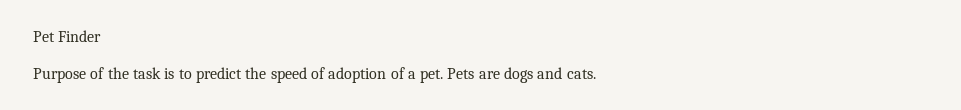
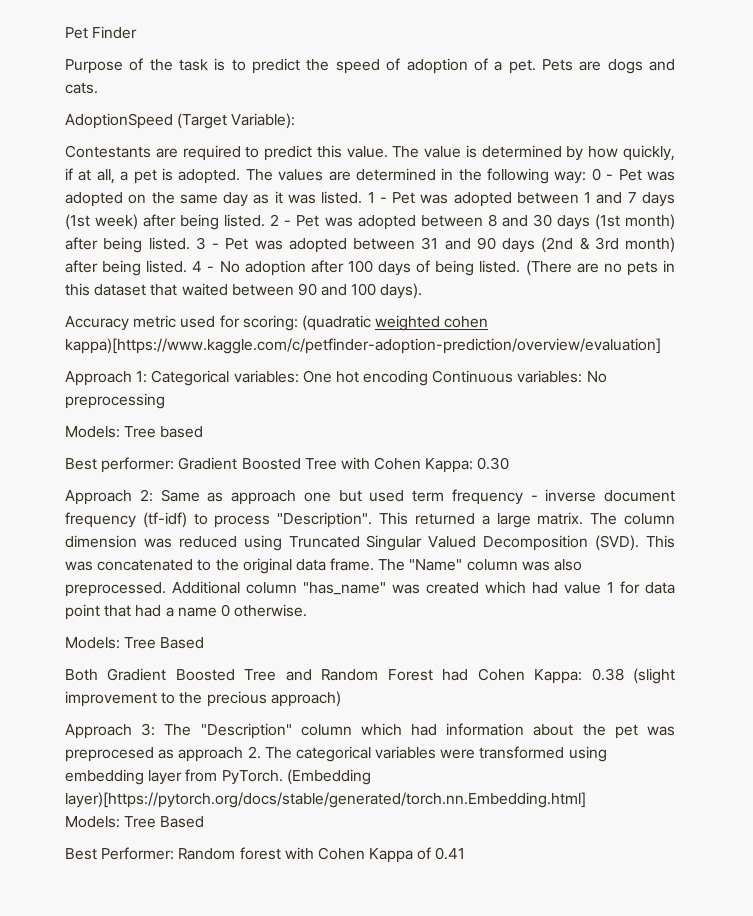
+ AdoptionSpeed (Target Variable):
+ Contestants are required to predict this value. The value is determined by how quickly, if at all, a pet is adopted. The values are determined in the following way: 0 - Pet was adopted on the same day as it was listed. 1 - Pet was adopted between 1 and 7 days (1st week) after being listed. 2 - Pet was adopted between 8 and 30 days (1st month) after being listed. 3 - Pet was adopted between 31 and 90 days (2nd & 3rd month) after being listed. 4 - No adoption after 100 days of being listed. (There are no pets in this dataset that waited between 90 and 100 days).
+ Accuracy metric used for scoring: (quadratic weighted cohen kappa)[https://www.kaggle.com/c/petfinder-adoption-prediction/overview/evaluation]
+ Approach 1: Categorical variables: One hot encoding Continuous variables: No preprocessing
+ Models: Tree based
+ Best performer: Gradient Boosted Tree with Cohen Kappa: 0.30
+ Approach 2: Same as approach one but used term frequency - inverse document frequency (tf-idf) to process "Description". This returned a large matrix. The column dimension was reduced using Truncated Singular Valued Decomposition (SVD). This was concatenated to the original data frame. The "Name" column was also preprocessed. Additional column "has_name" was created which had value 1 for data point that had a name 0 otherwise.
+ Models: Tree Based
+ Both Gradient Boosted Tree and Random Forest had Cohen Kappa: 0.38 (slight improvement to the precious approach)
+ Approach 3: The "Description" column which had information about the pet was preprocesed as approach 2. The categorical variables were transformed using embedding layer from PyTorch. (Embedding layer)[https://pytorch.org/docs/stable/generated/torch.nn.Embedding.html]
+ Models: Tree Based
+ Best Performer: Random forest with Cohen Kappa of 0.41

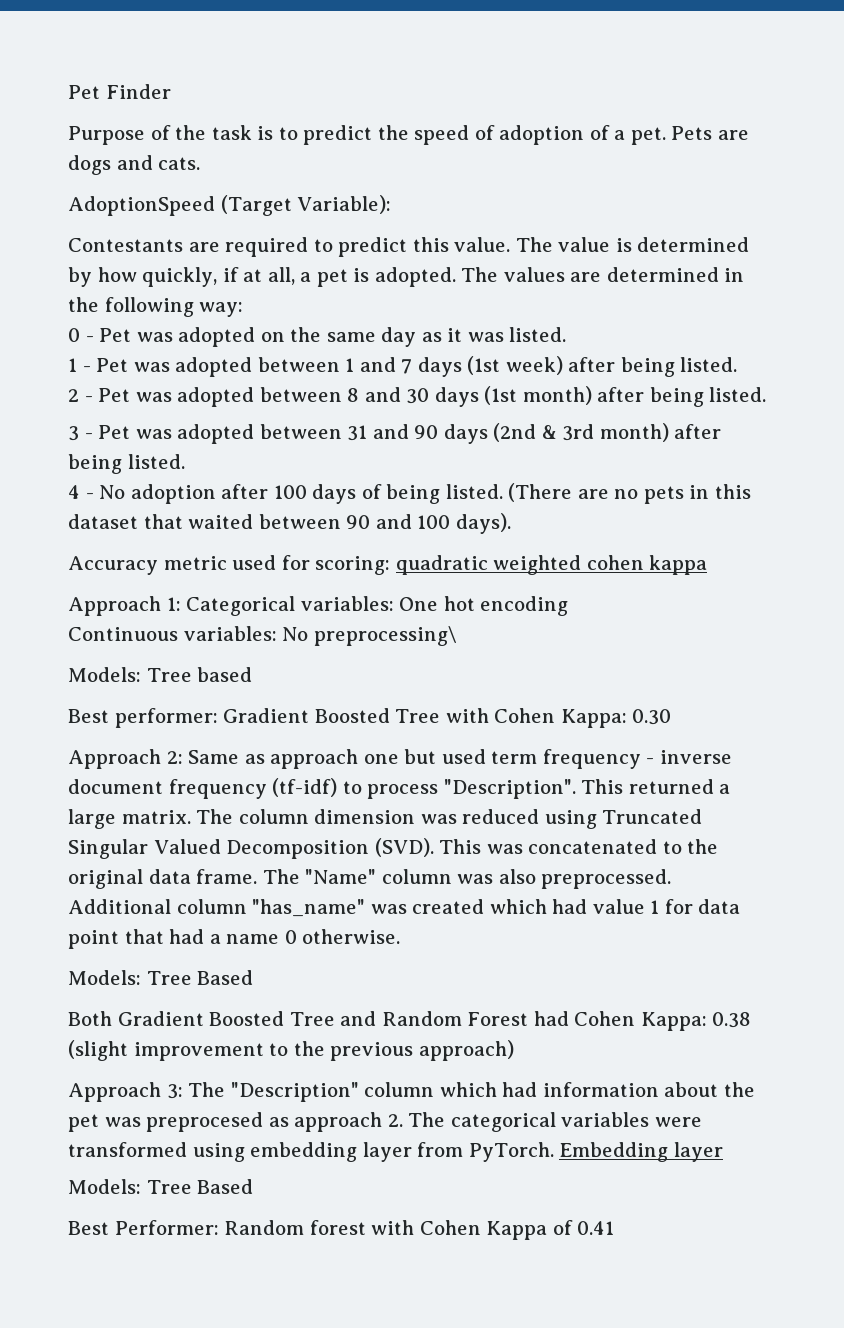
- The values are determined in the following way: 0 - Pet was adopted on the same day as it was listed. 1 - Pet was adopted between 1 and 7 days (1st week) after being listed. 2 - Pet was adopted between 8 and 30 days (1st month) after being listed. 3 - Pet was adopted between 31 and 90 days (2nd & 3rd month) after being listed. 4 - No adoption after 100 days of being listed.
+ The values are determined in the following way:
+ 0 - Pet was adopted on the same day as it was listed.
+ 1 - Pet was adopted between 1 and 7 days (1st week) after being listed.
+ 2 - Pet was adopted between 8 and 30 days (1st month) after being listed.
+ 3 - Pet was adopted between 31 and 90 days (2nd & 3rd month) after being listed.
+ 4 - No adoption after 100 days of being listed.
- Accuracy metric used for scoring: (quadratic weighted cohen kappa)[https://www.kaggle.com/c/petfinder-adoption-prediction/overview/evaluation]
+ Accuracy metric used for scoring: quadratic weighted cohen kappa
- Approach 1: Categorical variables: One hot encoding Continuous variables: No preprocessing
+ Approach 1: Categorical variables: One hot encoding
+ Continuous variables: No preprocessing\
- Both Gradient Boosted Tree and Random Forest had Cohen Kappa: 0.38 (slight improvement to the precious approach)
+ Both Gradient Boosted Tree and Random Forest had Cohen Kappa: 0.38 (slight improvement to the previous approach)
- (Embedding layer)[https://pytorch.org/docs/stable/generated/torch.nn.Embedding.html]
+ Embedding layer

